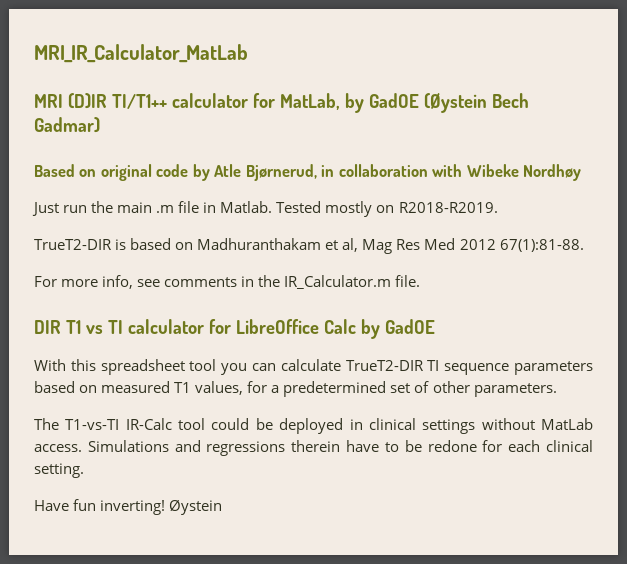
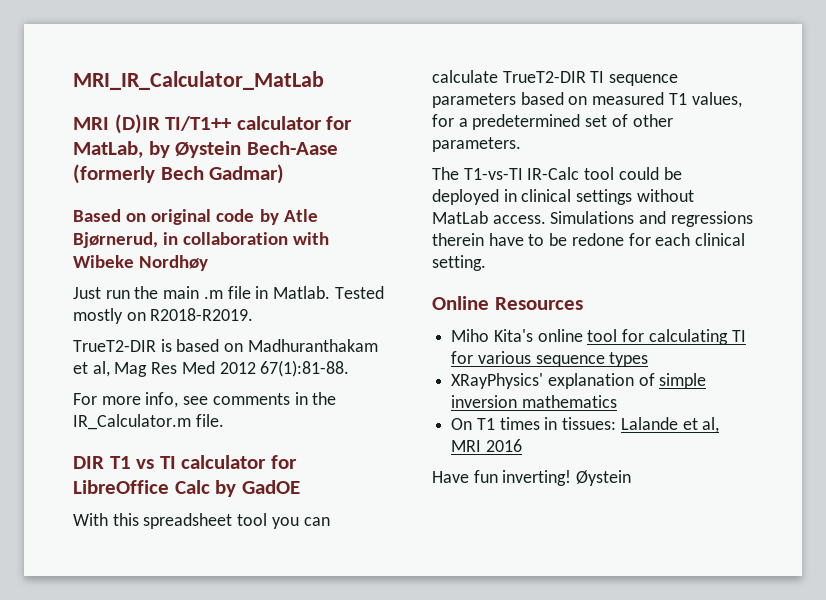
- MRI (D)IR TI/T1++ calculator for MatLab, by GadOE (Øystein Bech Gadmar)
+ MRI (D)IR TI/T1++ calculator for MatLab, by Øystein Bech-Aase (formerly Bech Gadmar)
+ Online Resources
+ Miho Kita's online tool for calculating TI for various sequence types
+ XRayPhysics' explanation of simple inversion mathematics
+ On T1 times in tissues: Lalande et al, MRI 2016

